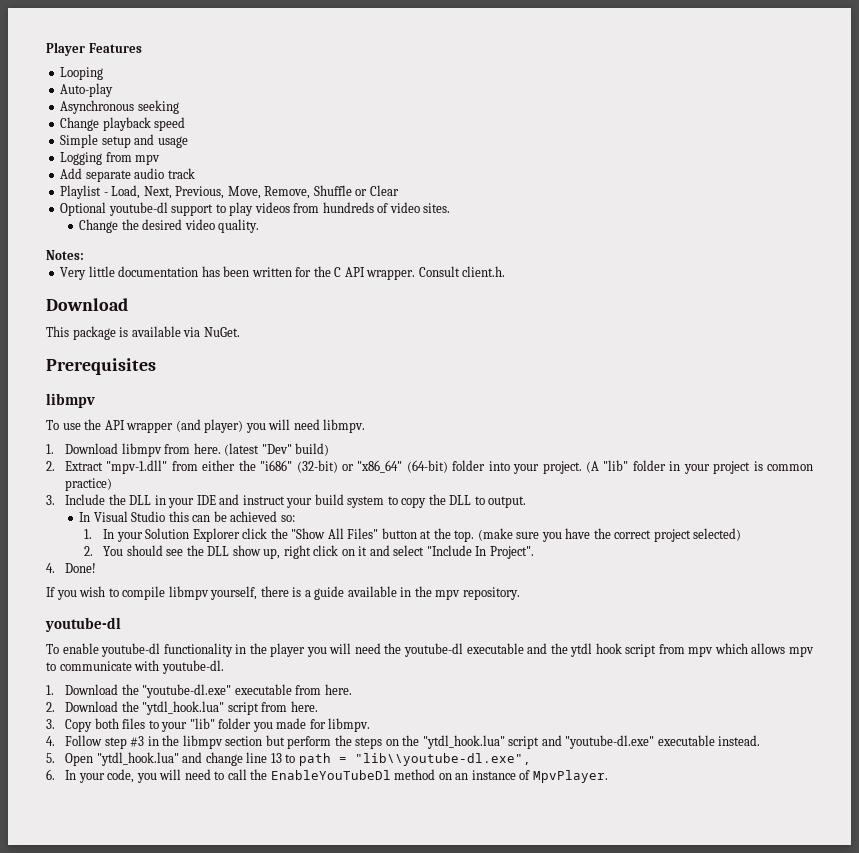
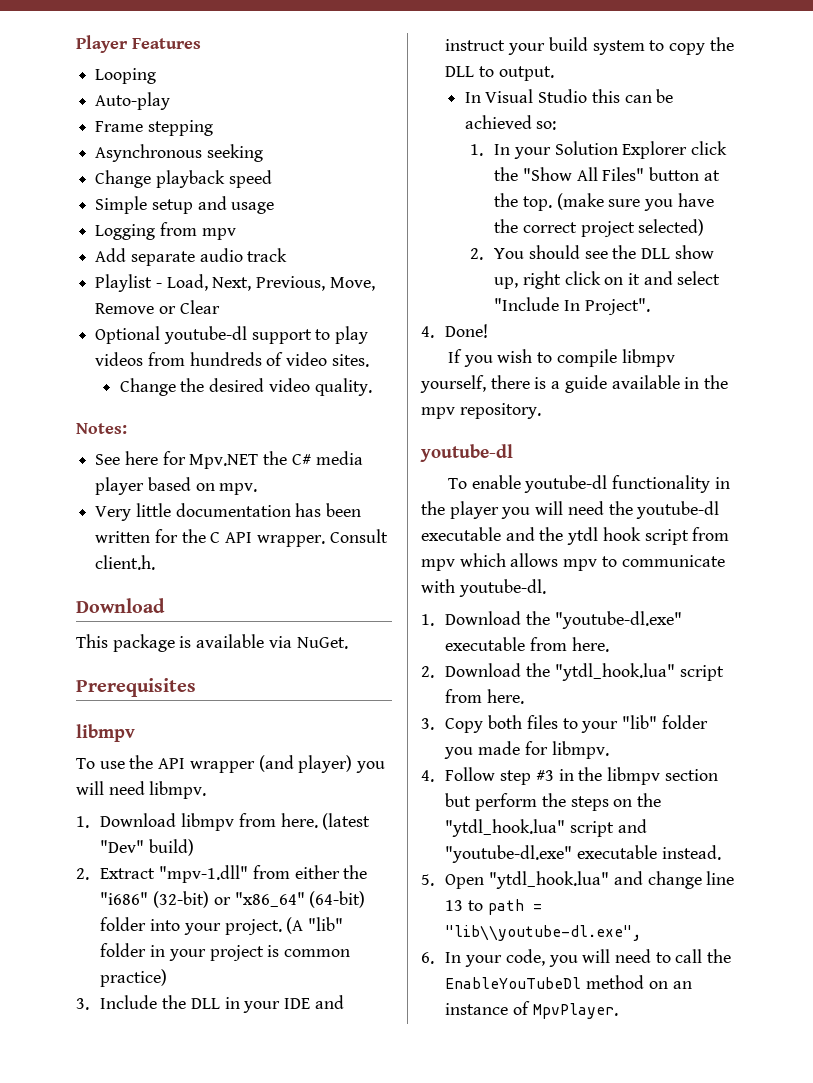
+ Frame stepping
- Playlist - Load, Next, Previous, Move, Remove, Shuffle or Clear
+ Playlist - Load, Next, Previous, Move, Remove or Clear
+ See here for Mpv.NET the C# media player based on mpv.

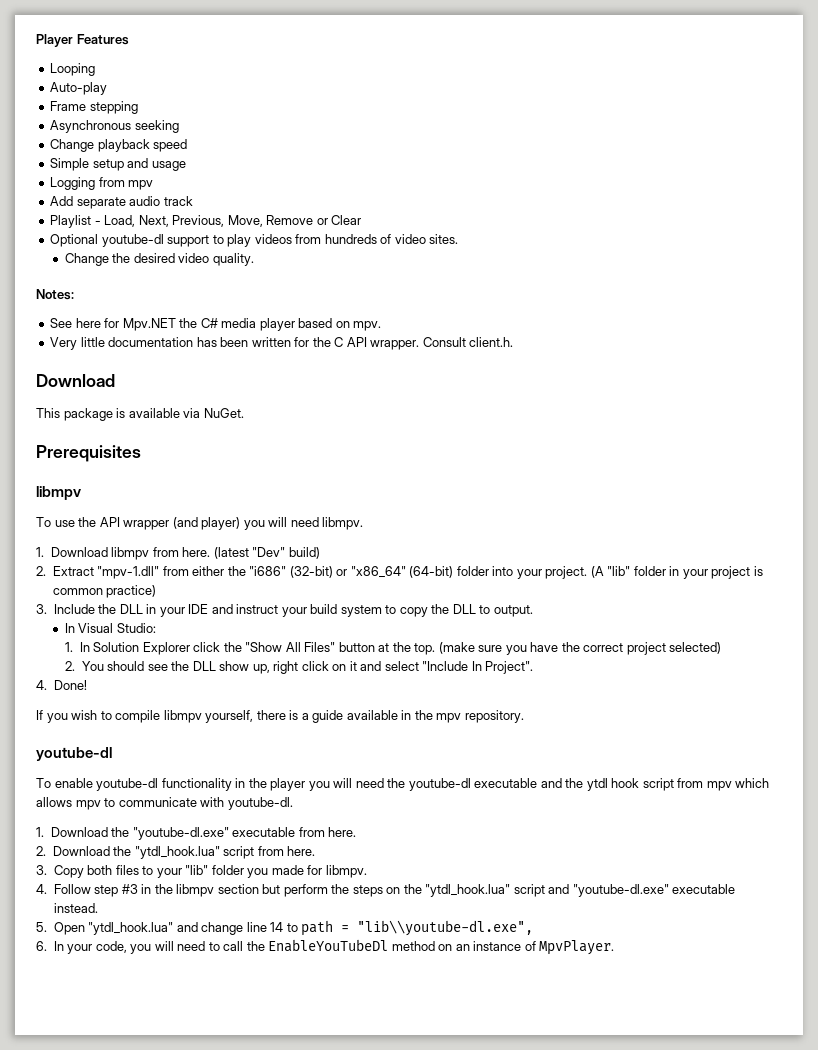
- In Visual Studio this can be achieved so:
+ In Visual Studio:
- 1. In your Solution Explorer click the "Show All Files" button at the top.
+ 1. In Solution Explorer click the "Show All Files" button at the top.
- 5. Open "ytdl_hook.lua" and change line 13 to path = "lib\\youtube-dl.exe",
+ 5. Open "ytdl_hook.lua" and change line 14 to path = "lib\\youtube-dl.exe",

